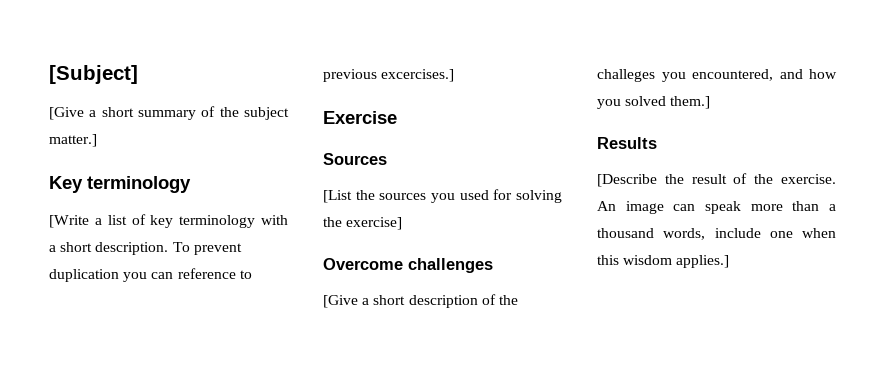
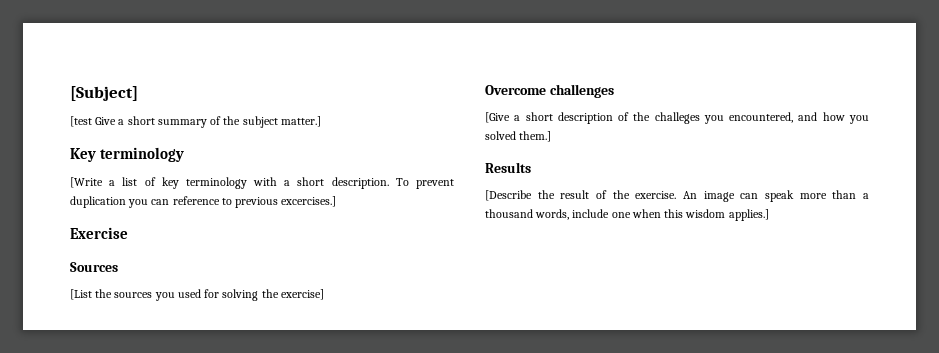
- [Give a short summary of the subject matter.]
+ [test Give a short summary of the subject matter.]

